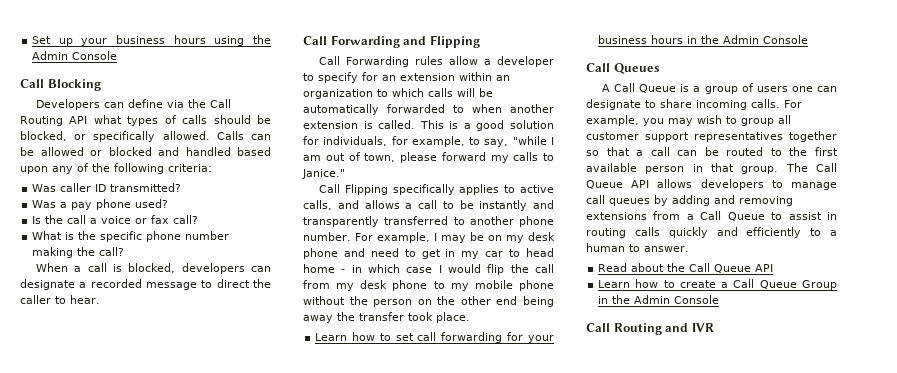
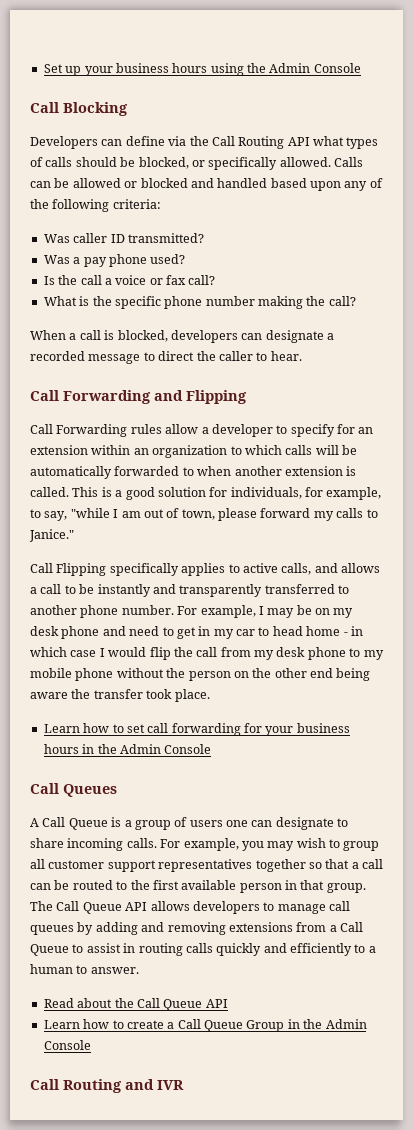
- For example, I may be on my desk phone and need to get in my car to head home - in which case I would flip the call from my desk phone to my mobile phone without the person on the other end being away the transfer took place.
+ For example, I may be on my desk phone and need to get in my car to head home - in which case I would flip the call from my desk phone to my mobile phone without the person on the other end being aware the transfer took place.

